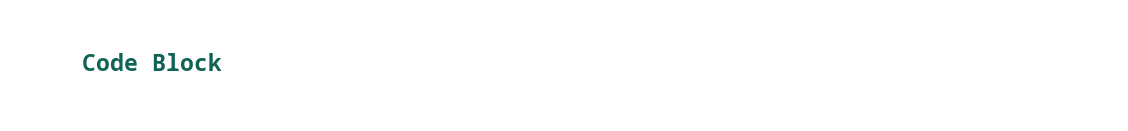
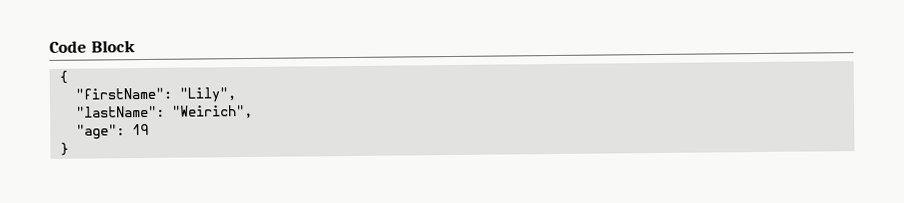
+ {
+ "firstName": "Lily",
+ "lastName": "Weirich",
+ "age": 19
+ }

